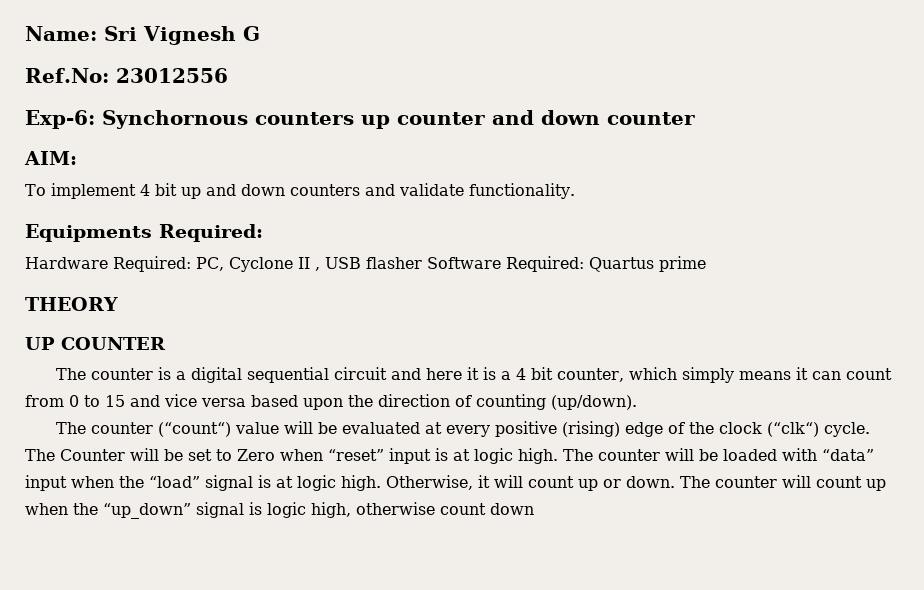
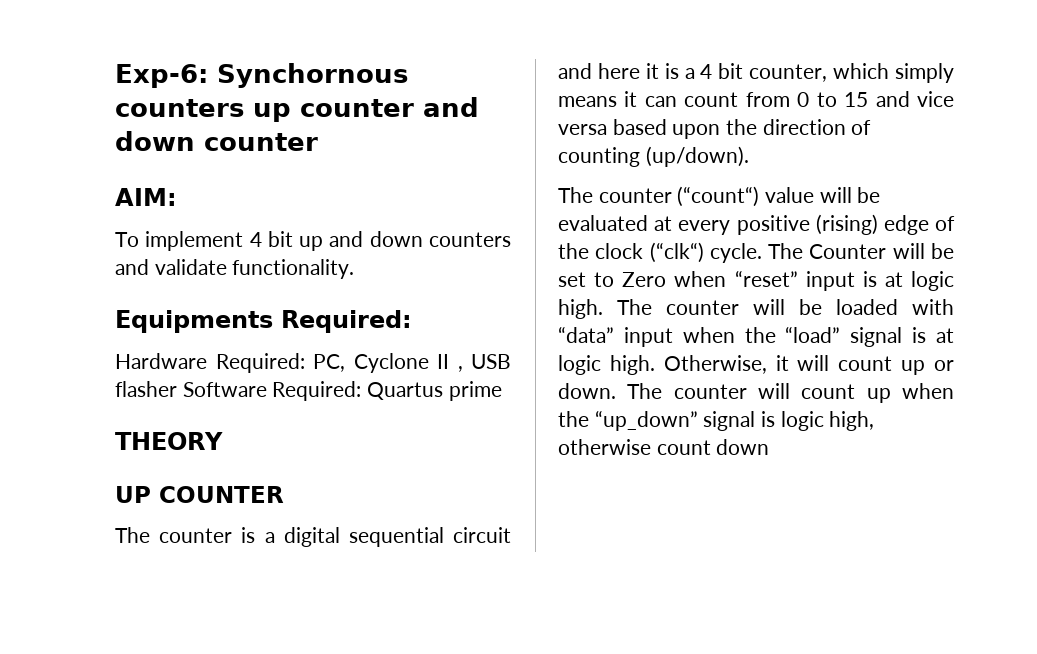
- Name: Sri Vignesh G
- Ref.No: 23012556

